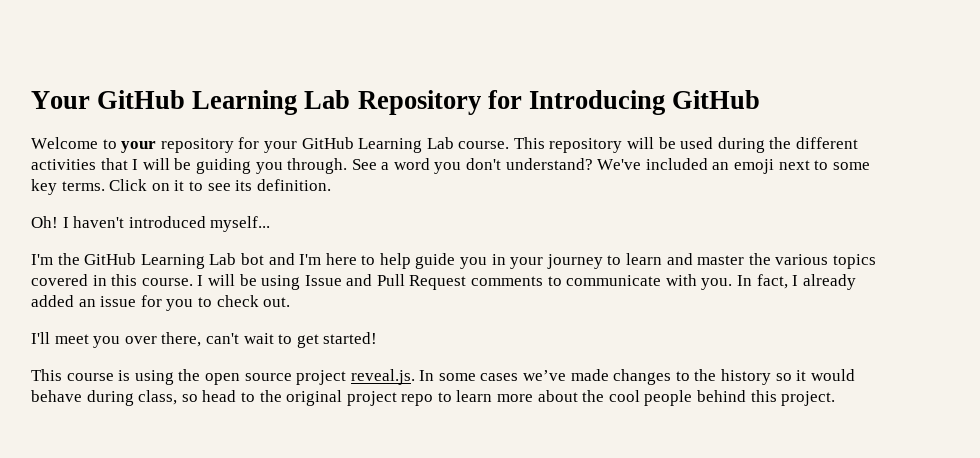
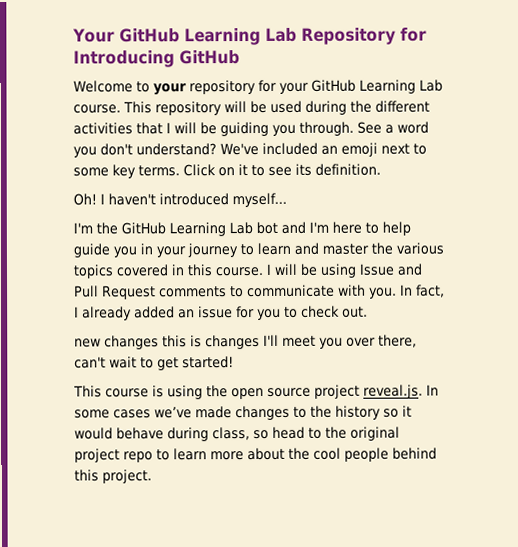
- I'll meet you over there, can't wait to get started!
+ new changes this is changes I'll meet you over there, can't wait to get started!

